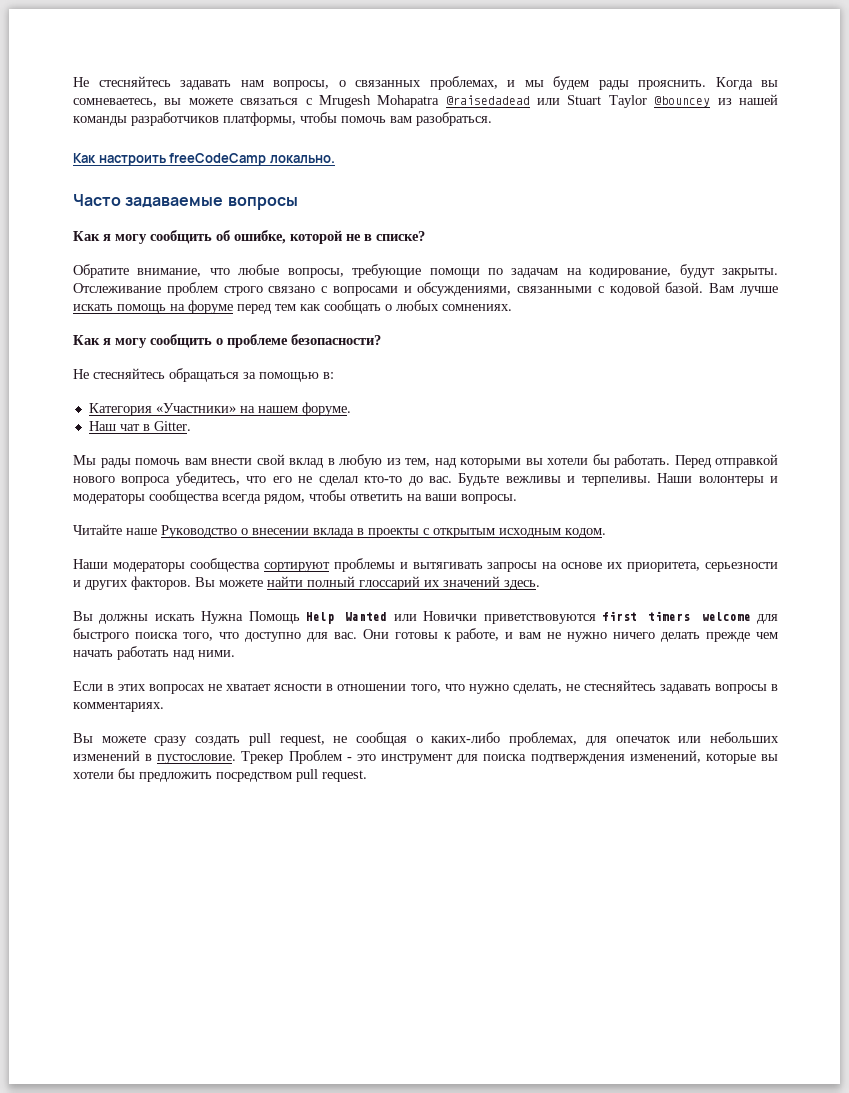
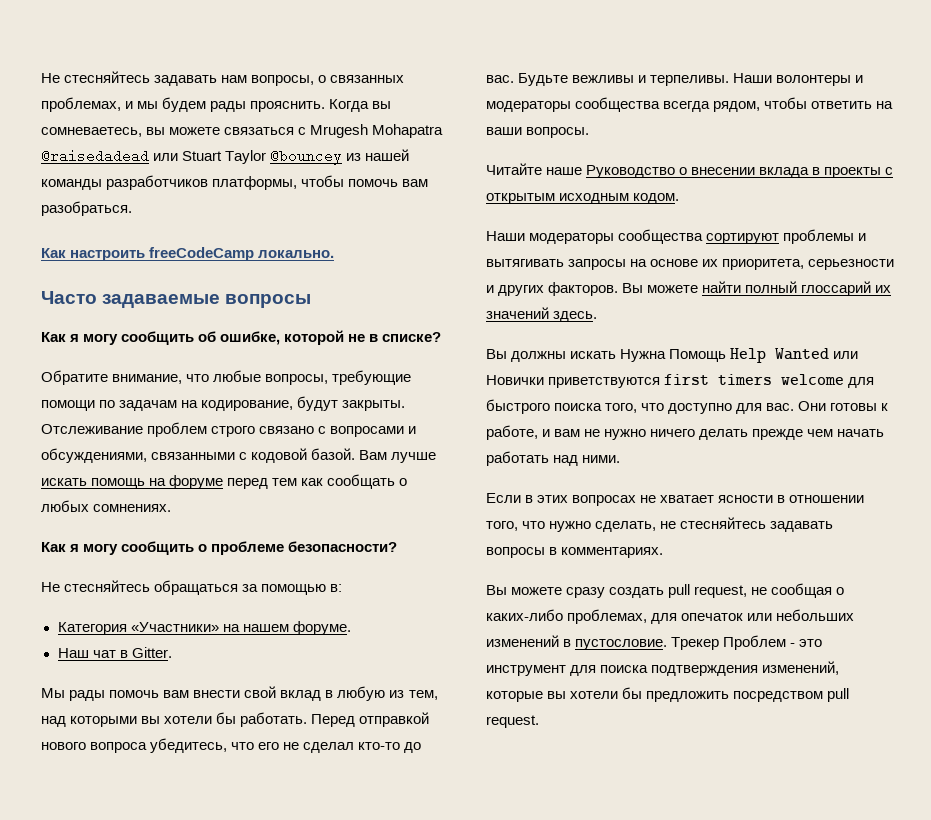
- Вы должны искать Нужна Помощь Help Wanted или Новички приветствовуются first timers welcome для быстрого поиска того, что доступно для вас.
+ Вы должны искать Нужна Помощь Help Wanted или Новички приветствуются first timers welcome для быстрого поиска того, что доступно для вас.

